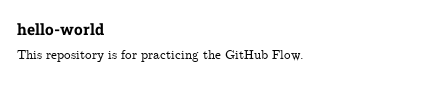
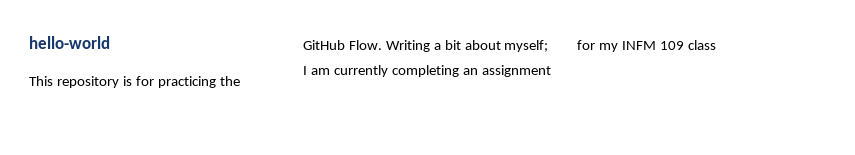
+ Writing a bit about myself; I am currently completing an assignment for my INFM 109 class

